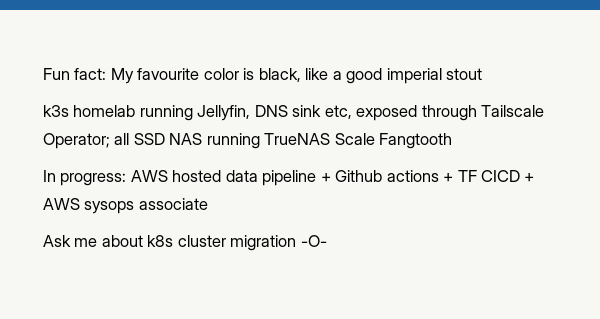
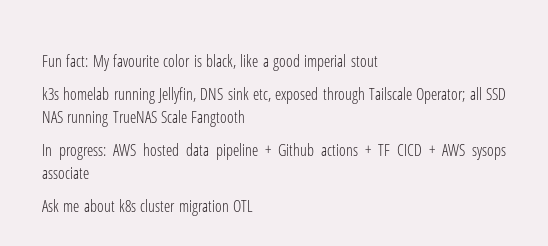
- Ask me about k8s cluster migration -O-
+ Ask me about k8s cluster migration OTL

